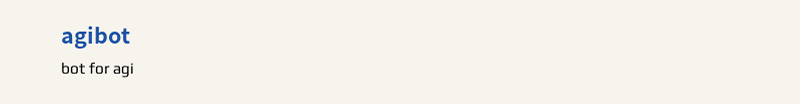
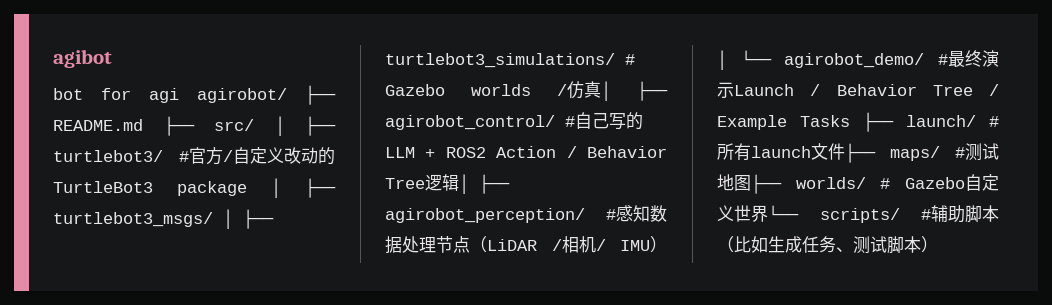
- bot for agi
+ bot for agi agirobot/ ├── README.md ├── src/ │ ├── turtlebot3/ #官方/自定义改动的TurtleBot3 package │ ├── turtlebot3_msgs/ │ ├── turtlebot3_simulations/ # Gazebo worlds /仿真│ ├── agirobot_control/ #自己写的LLM + ROS2 Action / Behavior Tree逻辑│ ├── agirobot_perception/ #感知数据处理节点（LiDAR /相机/ IMU）│ └── agirobot_demo/ #最终演示Launch / Behavior Tree / Example Tasks ├── launch/ #所有launch文件├── maps/ #测试地图├── worlds/ # Gazebo自定义世界└── scripts/ #辅助脚本（比如生成任务、测试脚本）

